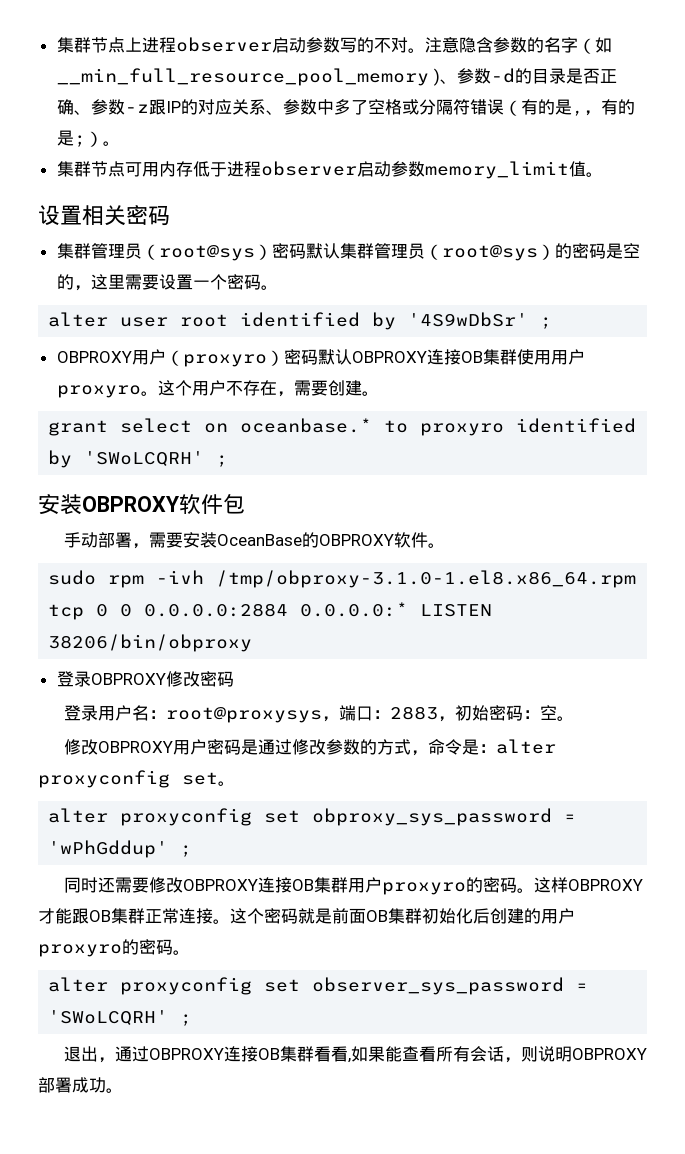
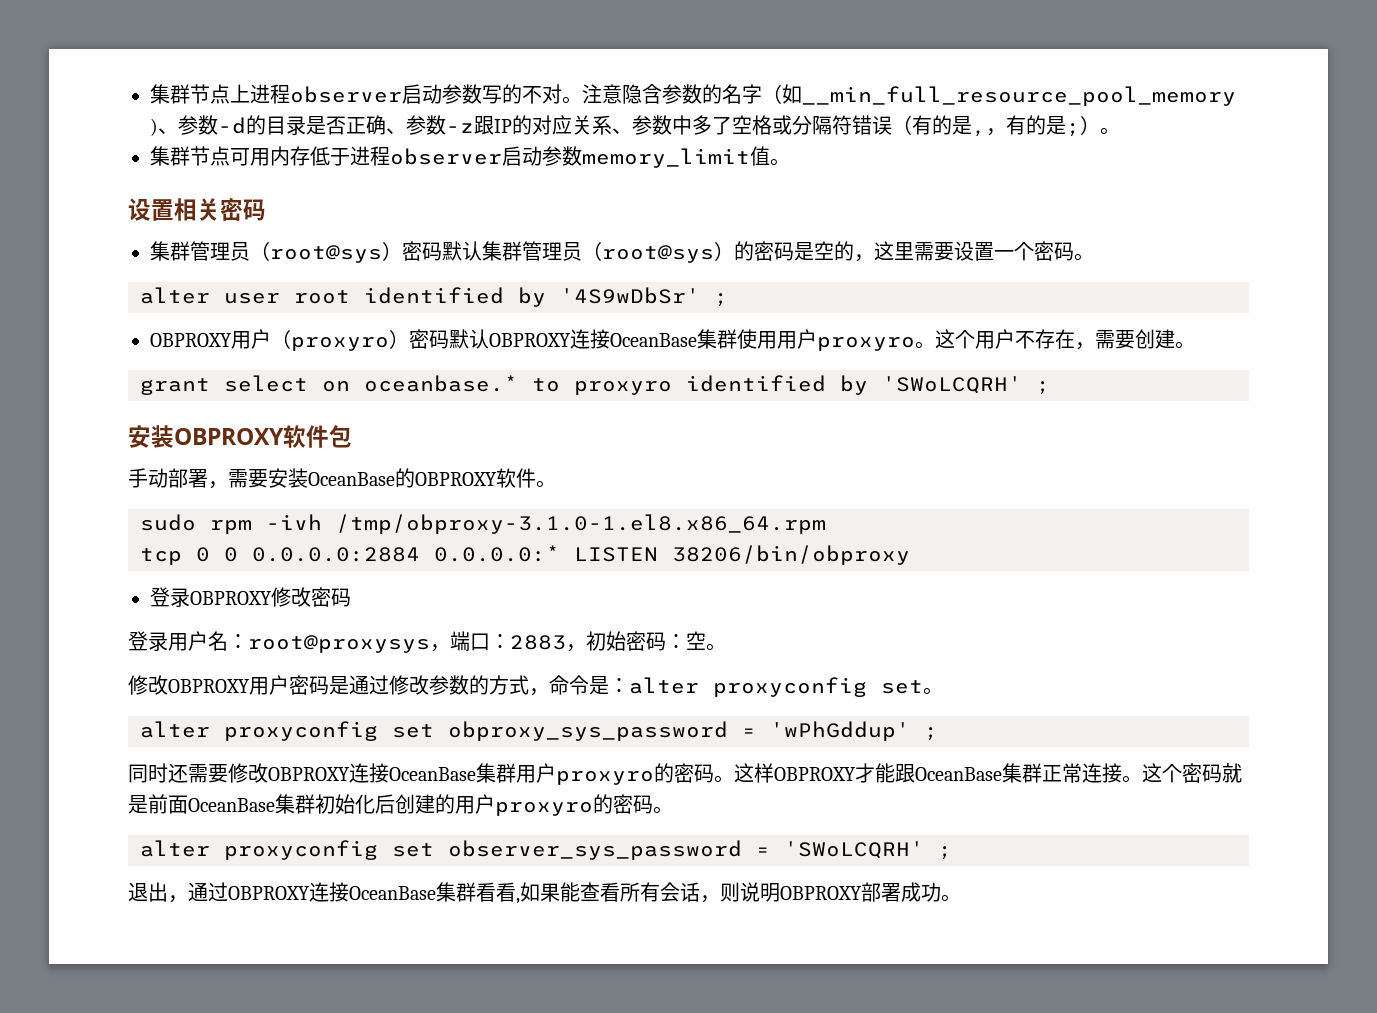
- OBPROXY用户（proxyro）密码默认OBPROXY连接OB集群使用用户proxyro。
+ OBPROXY用户（proxyro）密码默认OBPROXY连接OceanBase集群使用用户proxyro。
- 同时还需要修改OBPROXY连接OB集群用户proxyro的密码。
+ 同时还需要修改OBPROXY连接OceanBase集群用户proxyro的密码。
- 这样OBPROXY才能跟OB集群正常连接。
+ 这样OBPROXY才能跟OceanBase集群正常连接。
- 这个密码就是前面OB集群初始化后创建的用户proxyro的密码。
+ 这个密码就是前面OceanBase集群初始化后创建的用户proxyro的密码。
- 退出，通过OBPROXY连接OB集群看看,如果能查看所有会话，则说明OBPROXY部署成功。
+ 退出，通过OBPROXY连接OceanBase集群看看,如果能查看所有会话，则说明OBPROXY部署成功。

